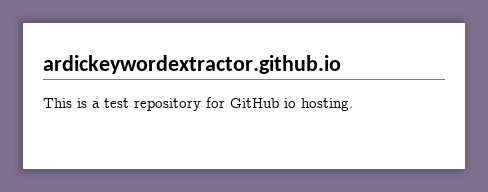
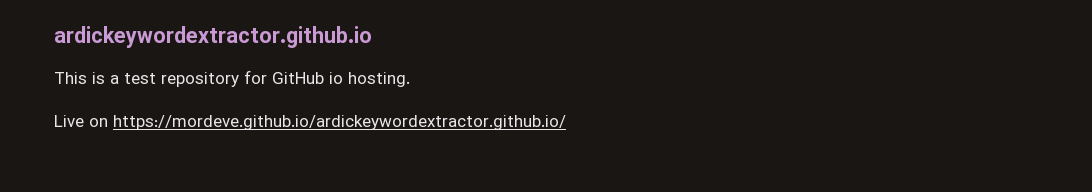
+ Live on https://mordeve.github.io/ardickeywordextractor.github.io/

